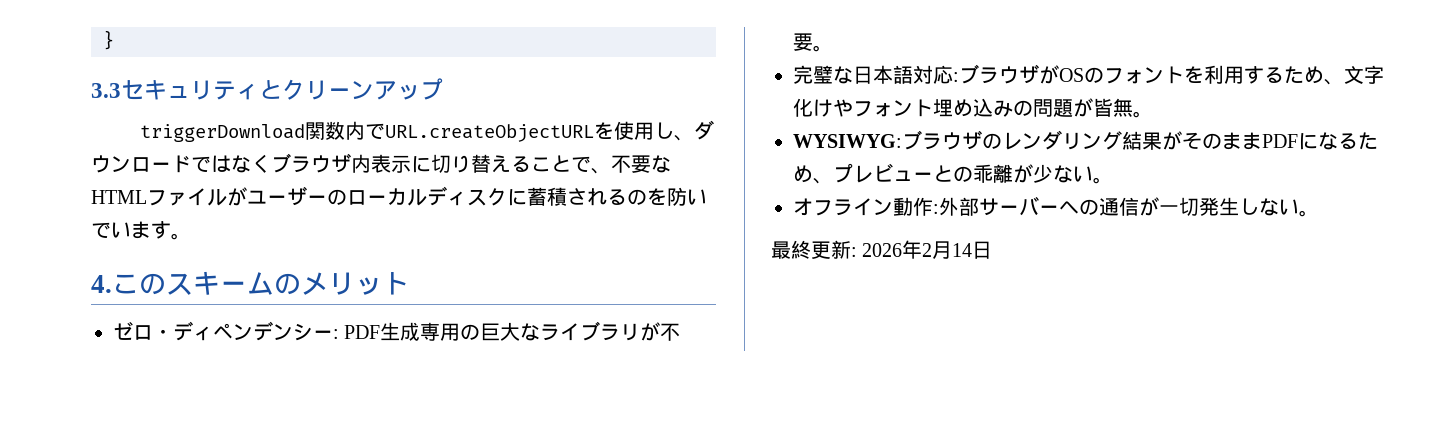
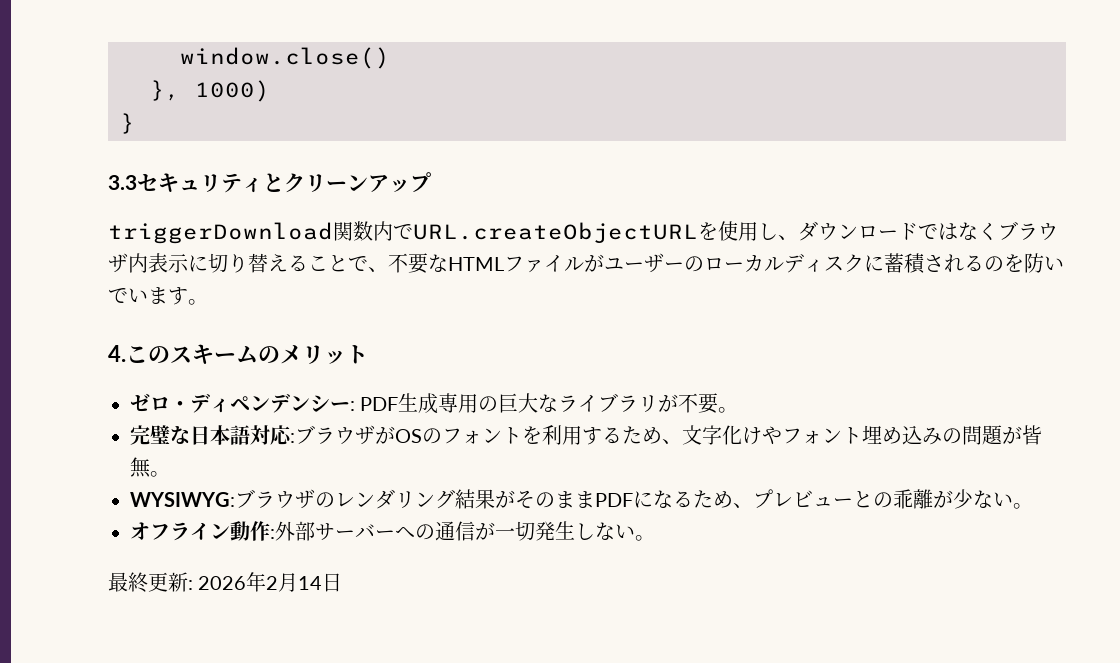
+ window.close()
+ }, 1000)

